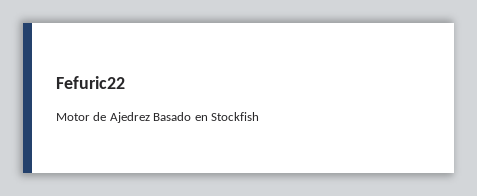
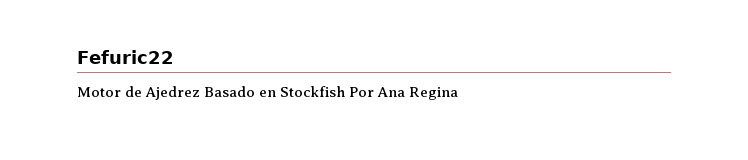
- Motor de Ajedrez Basado en Stockfish
+ Motor de Ajedrez Basado en Stockfish Por Ana Regina

